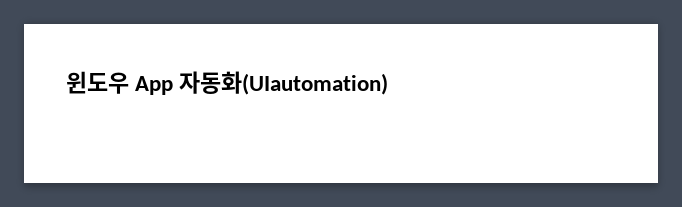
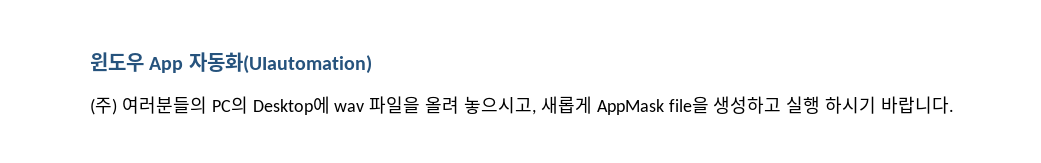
+ (주) 여러분들의 PC의 Desktop에 wav 파일을 올려 놓으시고, 새롭게 AppMask file을 생성하고 실행 하시기 바랍니다.

